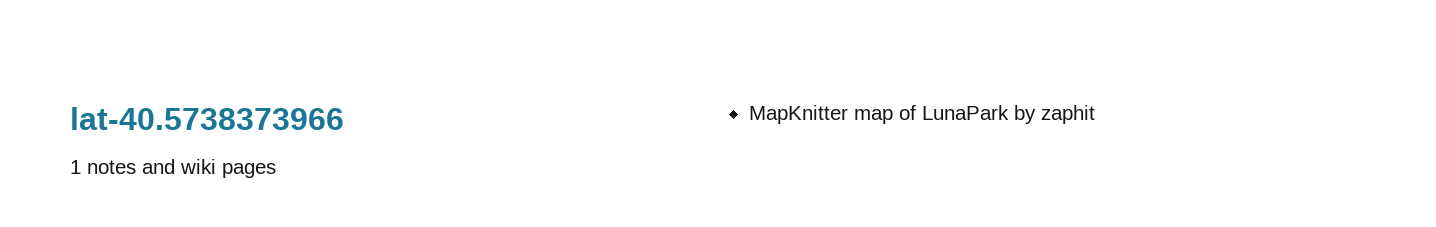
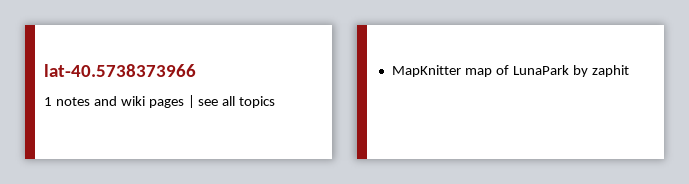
- 1 notes and wiki pages
+ 1 notes and wiki pages | see all topics

